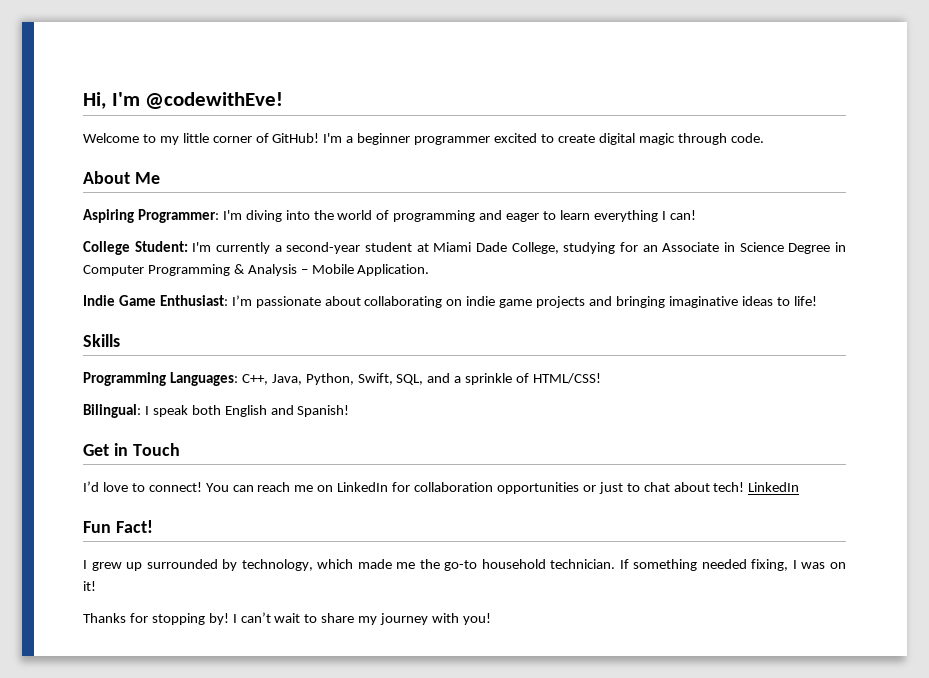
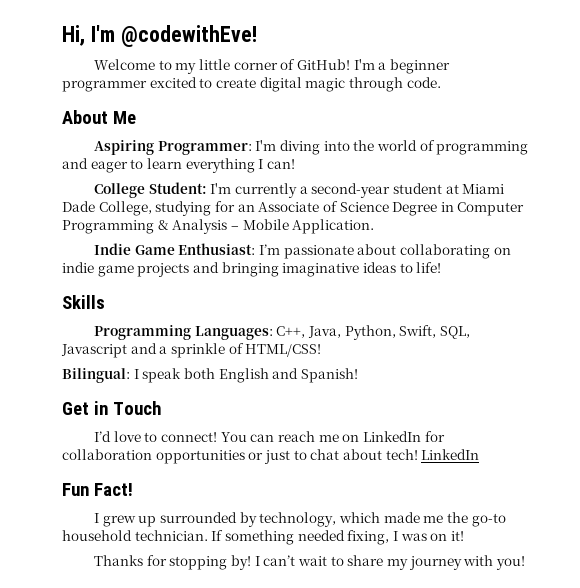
- College Student: I'm currently a second-year student at Miami Dade College, studying for an Associate in Science Degree in Computer Programming & Analysis – Mobile Application.
+ College Student: I'm currently a second-year student at Miami Dade College, studying for an Associate of Science Degree in Computer Programming & Analysis – Mobile Application.
- Programming Languages: C++, Java, Python, Swift, SQL, and a sprinkle of HTML/CSS!
+ Programming Languages: C++, Java, Python, Swift, SQL, Javascript and a sprinkle of HTML/CSS!

